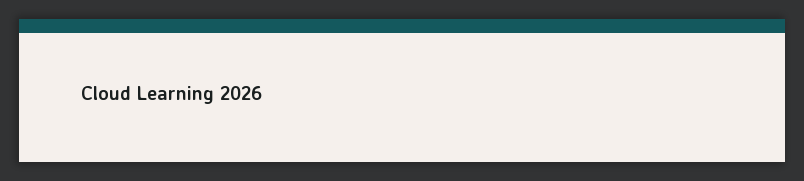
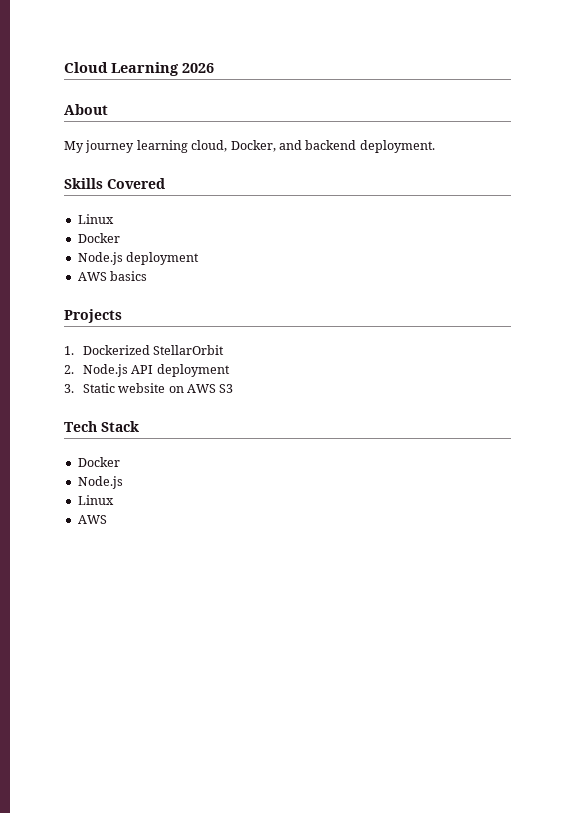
+ About
+ My journey learning cloud, Docker, and backend deployment.
+ Skills Covered
+ Linux
+ Docker
+ Node.js deployment
+ AWS basics
+ Projects
+ 1. Dockerized StellarOrbit
+ 2. Node.js API deployment
+ 3. Static website on AWS S3
+ Tech Stack
+ Docker
+ Node.js
+ Linux
+ AWS

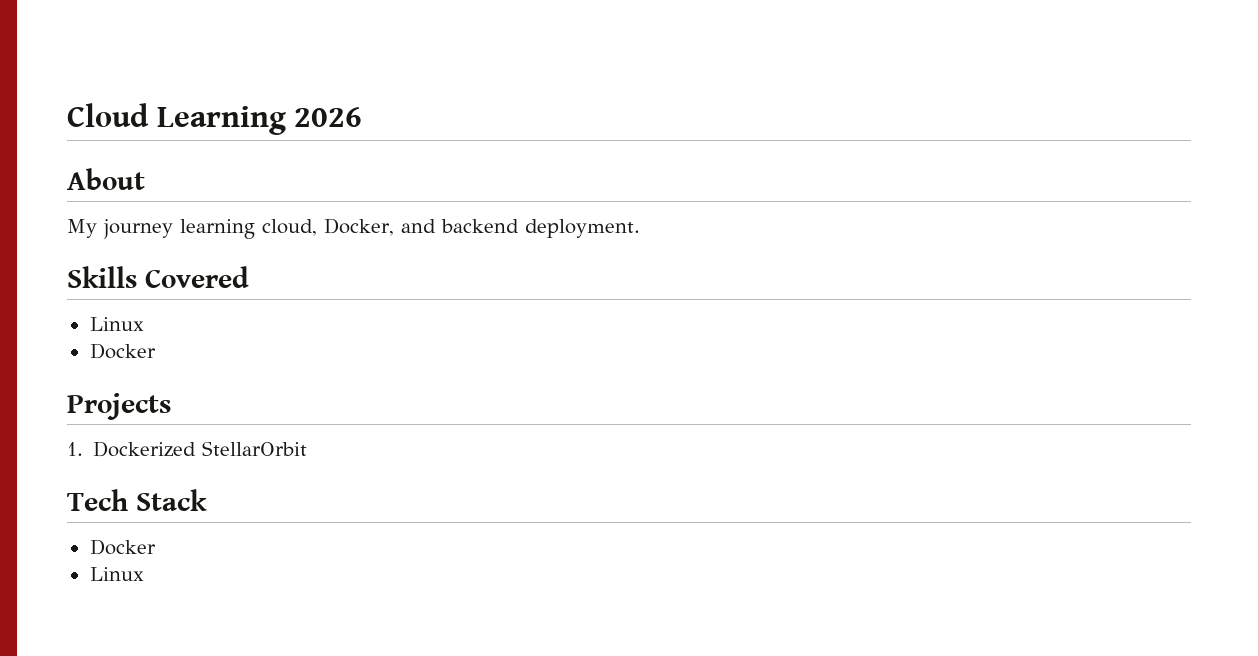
- Node.js deployment
- AWS basics
- 2. Node.js API deployment
- 3. Static website on AWS S3
  Tech Stack
  Docker
- Node.js
  Linux
- AWS

